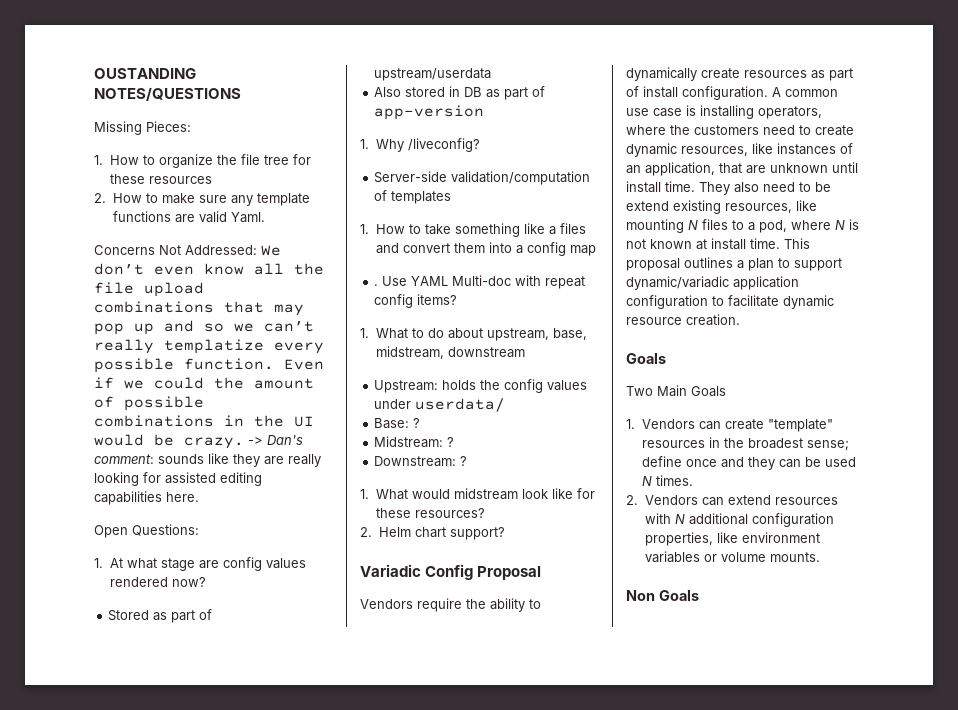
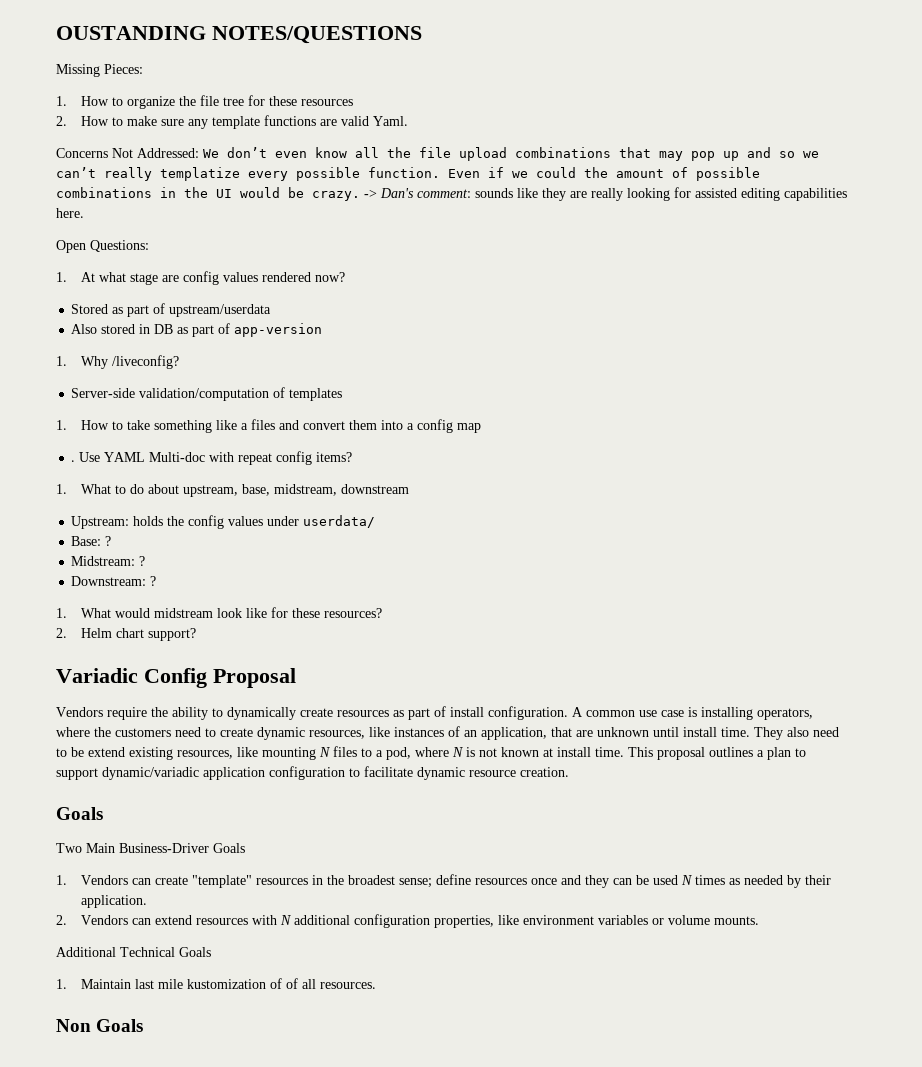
- Two Main Goals
+ Two Main Business-Driver Goals
- 1. Vendors can create "template" resources in the broadest sense; define once and they can be used N times.
+ 1. Vendors can create "template" resources in the broadest sense; define resources once and they can be used N times as needed by their application.
+ Additional Technical Goals
+ 1. Maintain last mile kustomization of of all resources.

